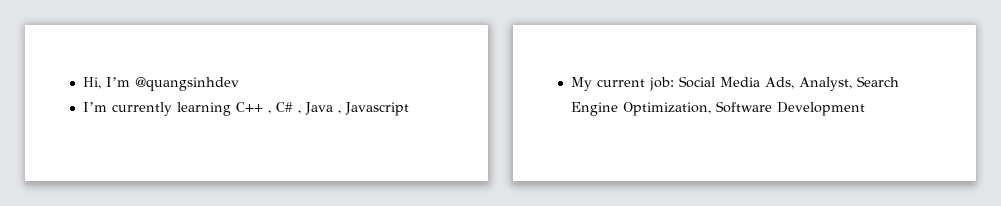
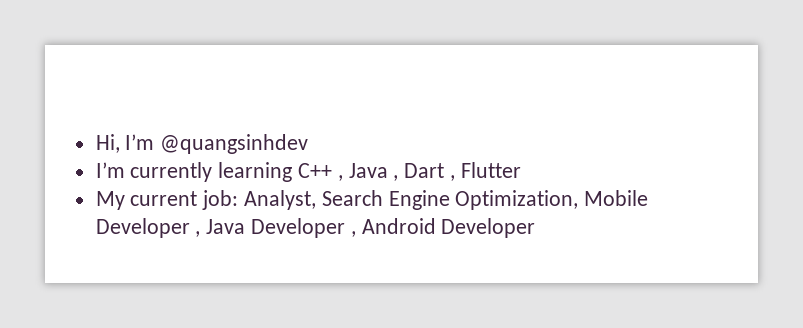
- I’m currently learning C++ , C# , Java , Javascript
+ I’m currently learning C++ , Java , Dart , Flutter
- My current job: Social Media Ads, Analyst, Search Engine Optimization, Software Development
+ My current job: Analyst, Search Engine Optimization, Mobile Developer , Java Developer , Android Developer

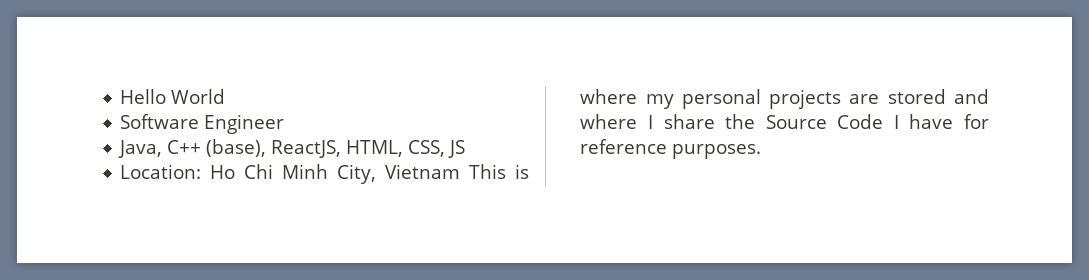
- Hi, I’m @quangsinhdev
- I’m currently learning C++ , Java , Dart , Flutter
- My current job: Analyst, Search Engine Optimization, Mobile Developer , Java Developer , Android Developer
+ Hello World
+ Software Engineer
+ Java, C++ (base), ReactJS, HTML, CSS, JS
+ Location: Ho Chi Minh City, Vietnam This is where my personal projects are stored and where I share the Source Code I have for reference purposes.

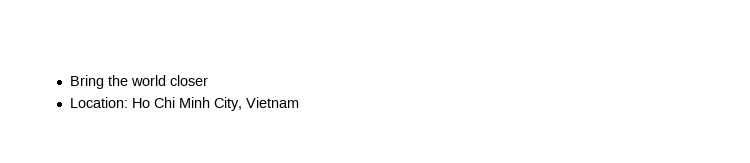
- Hello World
- Software Engineer
- Java, C++ (base), ReactJS, HTML, CSS, JS
+ Bring the world closer
- Location: Ho Chi Minh City, Vietnam This is where my personal projects are stored and where I share the Source Code I have for reference purposes.
+ Location: Ho Chi Minh City, Vietnam

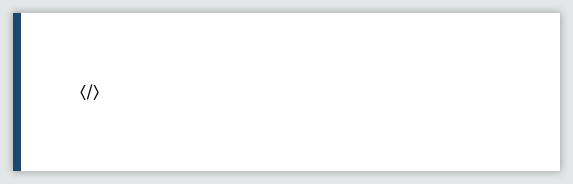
- Bring the world closer
- Location: Ho Chi Minh City, Vietnam
+ </>

